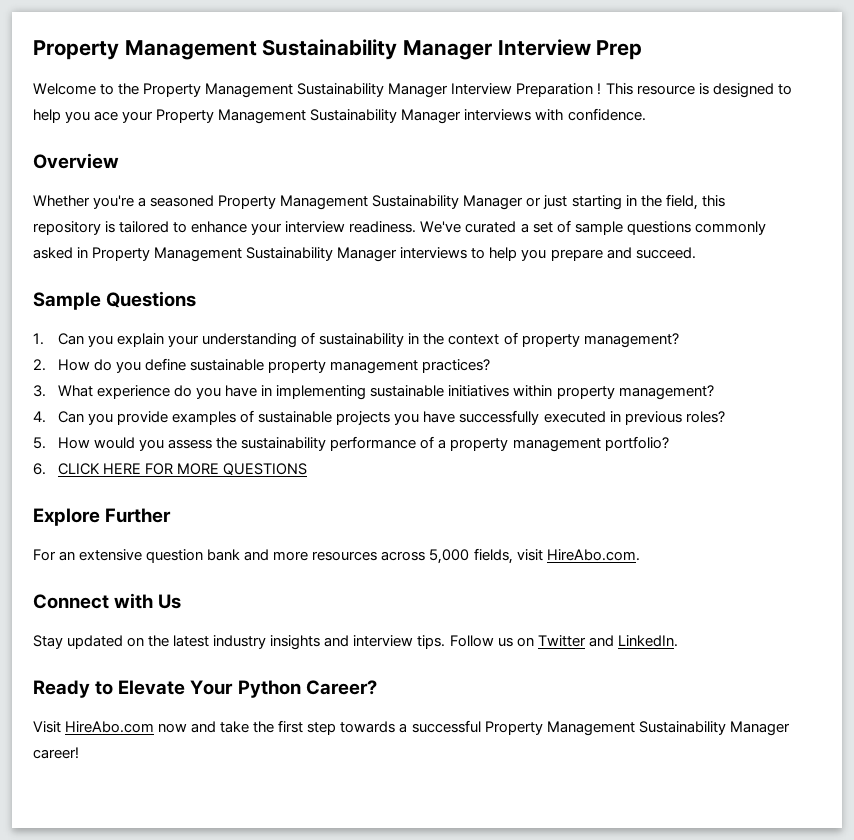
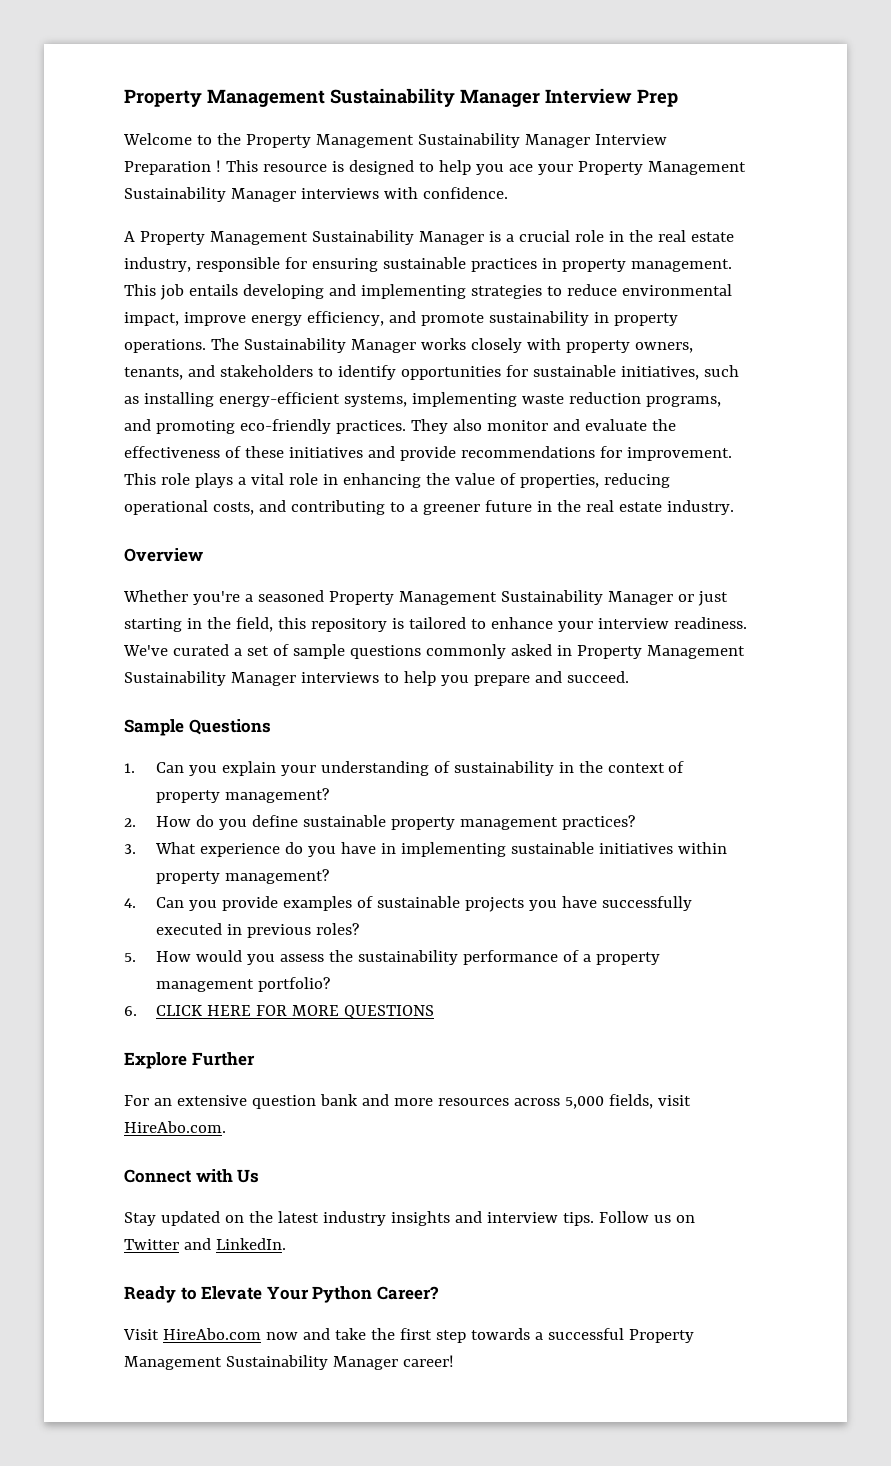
+ A Property Management Sustainability Manager is a crucial role in the real estate industry, responsible for ensuring sustainable practices in property management. This job entails developing and implementing strategies to reduce environmental impact, improve energy efficiency, and promote sustainability in property operations. The Sustainability Manager works closely with property owners, tenants, and stakeholders to identify opportunities for sustainable initiatives, such as installing energy-efficient systems, implementing waste reduction programs, and promoting eco-friendly practices. They also monitor and evaluate the effectiveness of these initiatives and provide recommendations for improvement. This role plays a vital role in enhancing the value of properties, reducing operational costs, and contributing to a greener future in the real estate industry.

